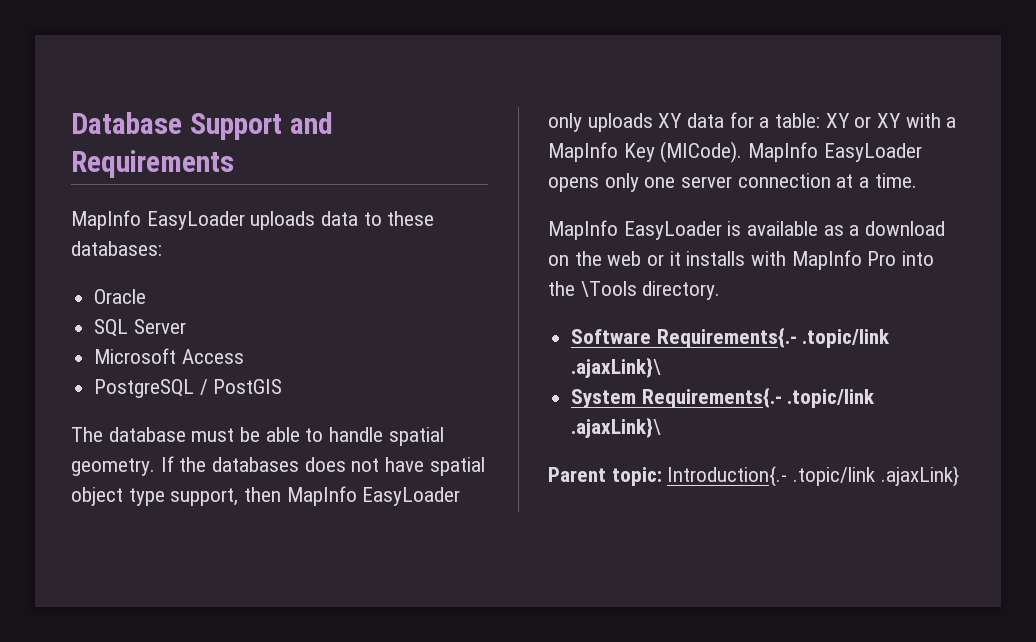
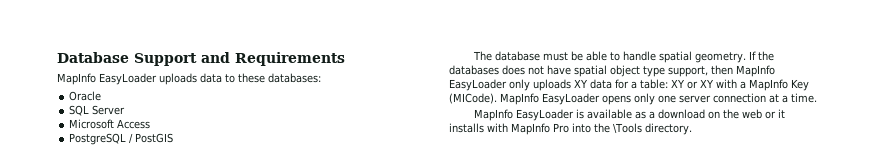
- Software Requirements{.- .topic/link .ajaxLink}\
- System Requirements{.- .topic/link .ajaxLink}\
- Parent topic: Introduction{.- .topic/link .ajaxLink}

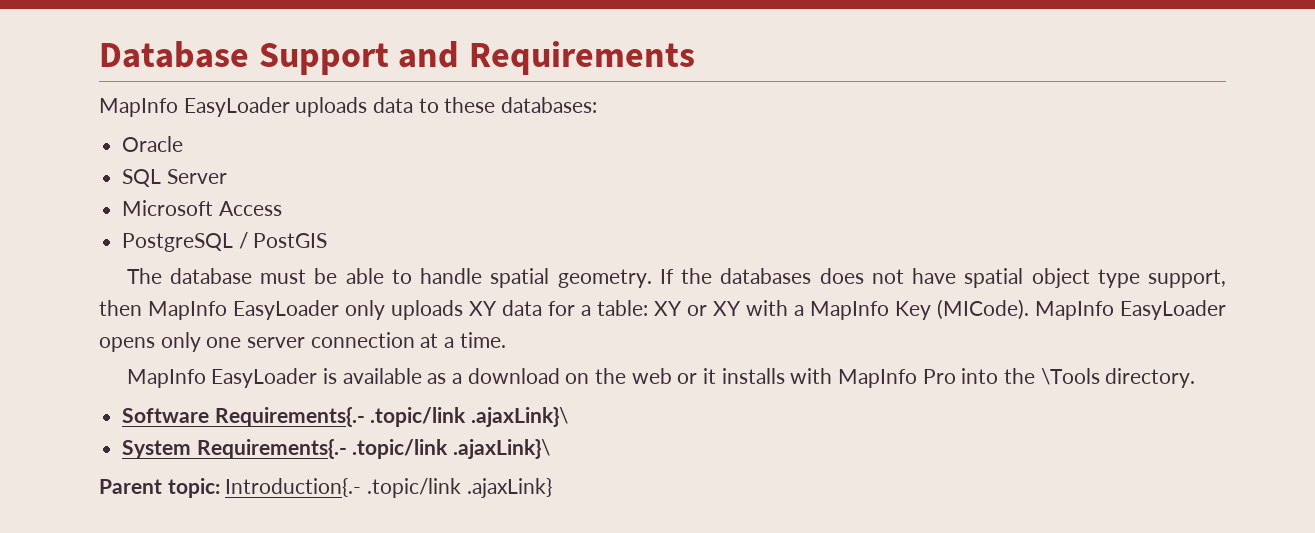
+ Software Requirements{.- .topic/link .ajaxLink}\
+ System Requirements{.- .topic/link .ajaxLink}\
+ Parent topic: Introduction{.- .topic/link .ajaxLink}

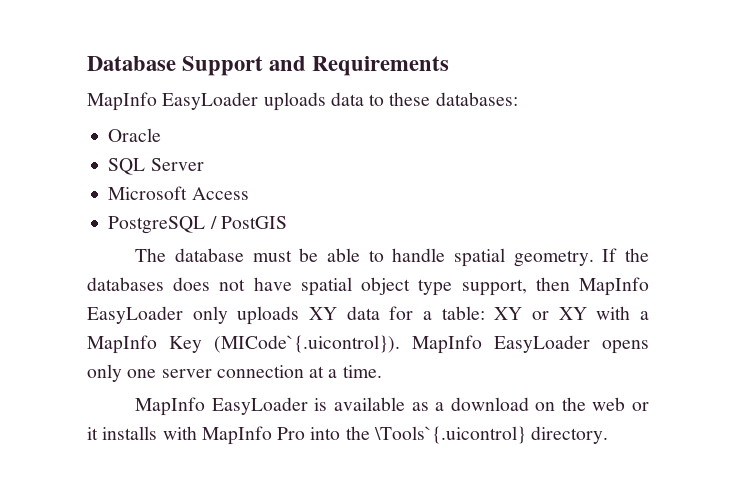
- If the databases does not have spatial object type support, then MapInfo EasyLoader only uploads XY data for a table: XY or XY with a MapInfo Key (MICode). MapInfo EasyLoader opens only one server connection at a time.
+ If the databases does not have spatial object type support, then MapInfo EasyLoader only uploads XY data for a table: XY or XY with a MapInfo Key (MICode`{.uicontrol}). MapInfo EasyLoader opens only one server connection at a time.
- MapInfo EasyLoader is available as a download on the web or it installs with MapInfo Pro into the \Tools directory.
+ MapInfo EasyLoader is available as a download on the web or it installs with MapInfo Pro into the \Tools`{.uicontrol} directory.
- Software Requirements{.- .topic/link .ajaxLink}\
- System Requirements{.- .topic/link .ajaxLink}\
- Parent topic: Introduction{.- .topic/link .ajaxLink}

